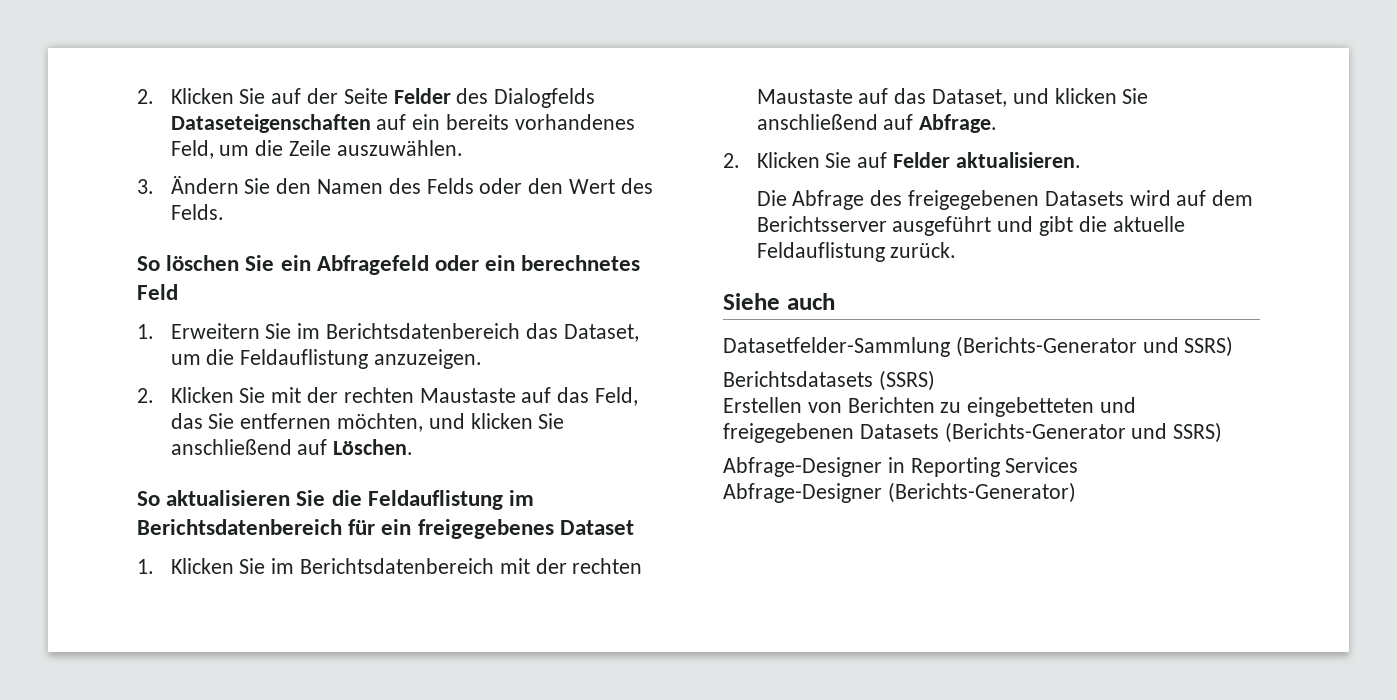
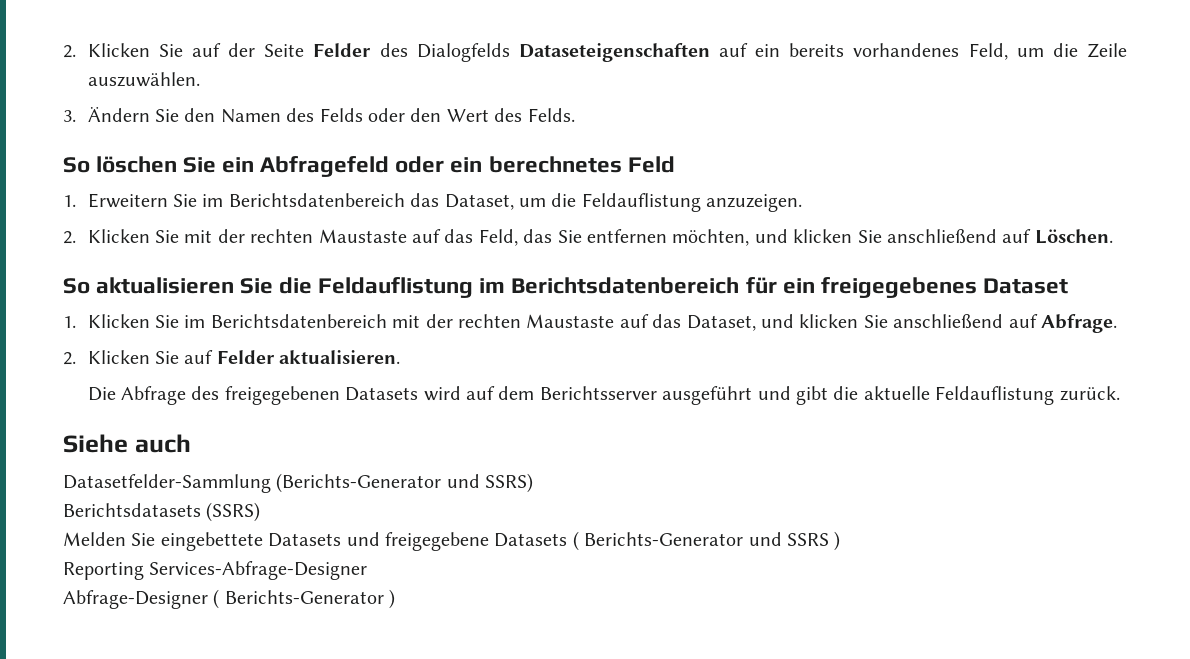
- Erstellen von Berichten zu eingebetteten und freigegebenen Datasets (Berichts-Generator und SSRS)
- Abfrage-Designer in Reporting Services
- Abfrage-Designer (Berichts-Generator)
+ Melden Sie eingebettete Datasets und freigegebene Datasets ( Berichts-Generator und SSRS )
+ Reporting Services-Abfrage-Designer
+ Abfrage-Designer ( Berichts-Generator )

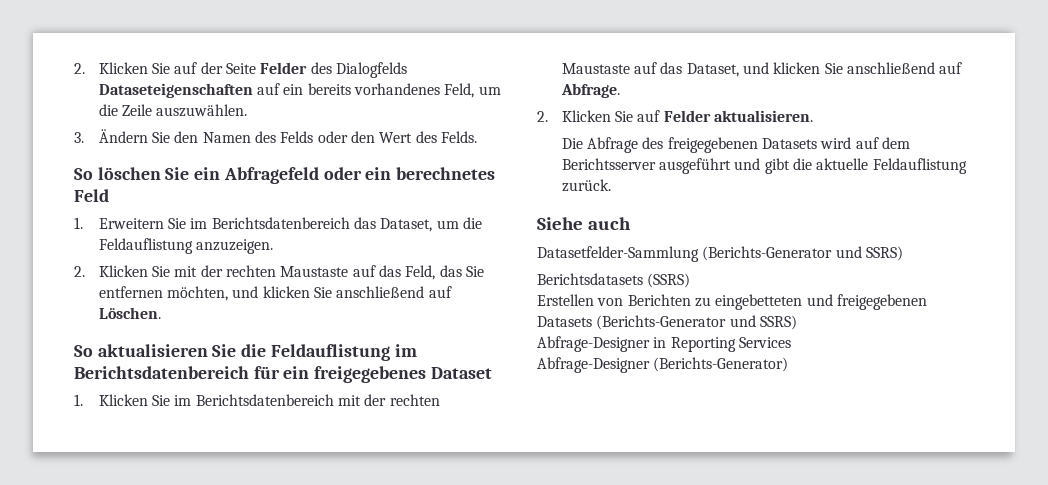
- Melden Sie eingebettete Datasets und freigegebene Datasets ( Berichts-Generator und SSRS )
- Reporting Services-Abfrage-Designer
- Abfrage-Designer ( Berichts-Generator )
+ Erstellen von Berichten zu eingebetteten und freigegebenen Datasets (Berichts-Generator und SSRS)
+ Abfrage-Designer in Reporting Services
+ Abfrage-Designer (Berichts-Generator)

